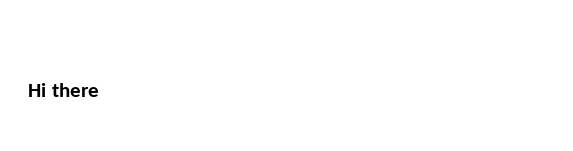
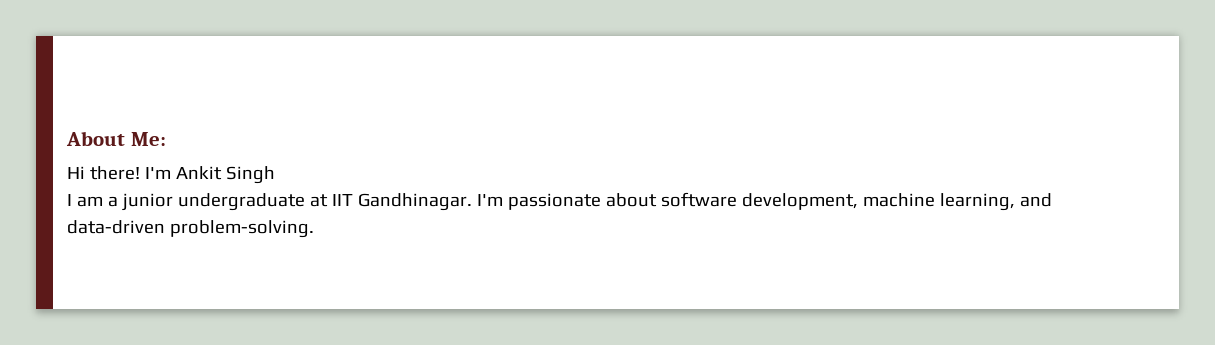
- Hi there
+ About Me:
+ Hi there! I'm Ankit Singh
+ I am a junior undergraduate at IIT Gandhinagar. I'm passionate about software development, machine learning, and data-driven problem-solving.

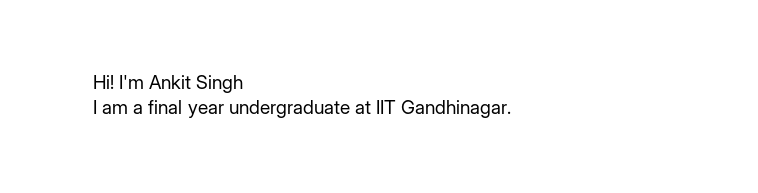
- About Me:
- Hi there!
+ Hi!
- I am a junior undergraduate at IIT Gandhinagar. I'm passionate about software development, machine learning, and data-driven problem-solving.
+ I am a final year undergraduate at IIT Gandhinagar.

